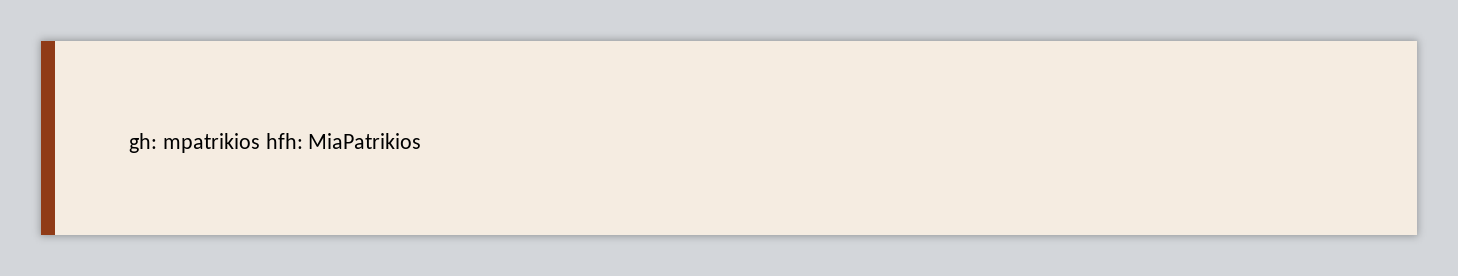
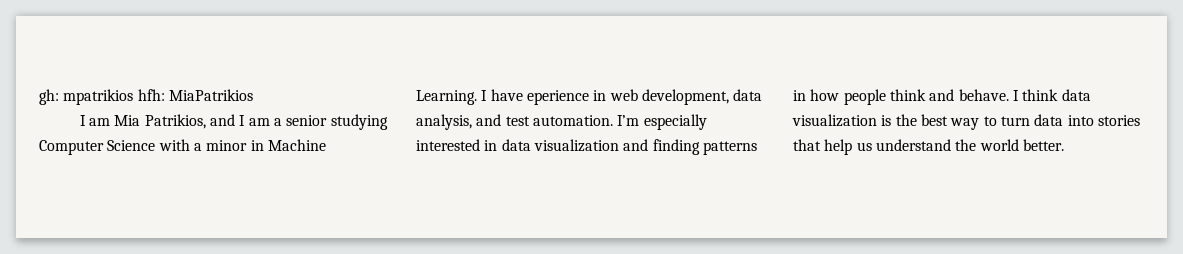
+ I am Mia Patrikios, and I am a senior studying Computer Science with a minor in Machine Learning. I have eperience in web development, data analysis, and test automation. I’m especially interested in data visualization and finding patterns in how people think and behave. I think data visualization is the best way to turn data into stories that help us understand the world better.

